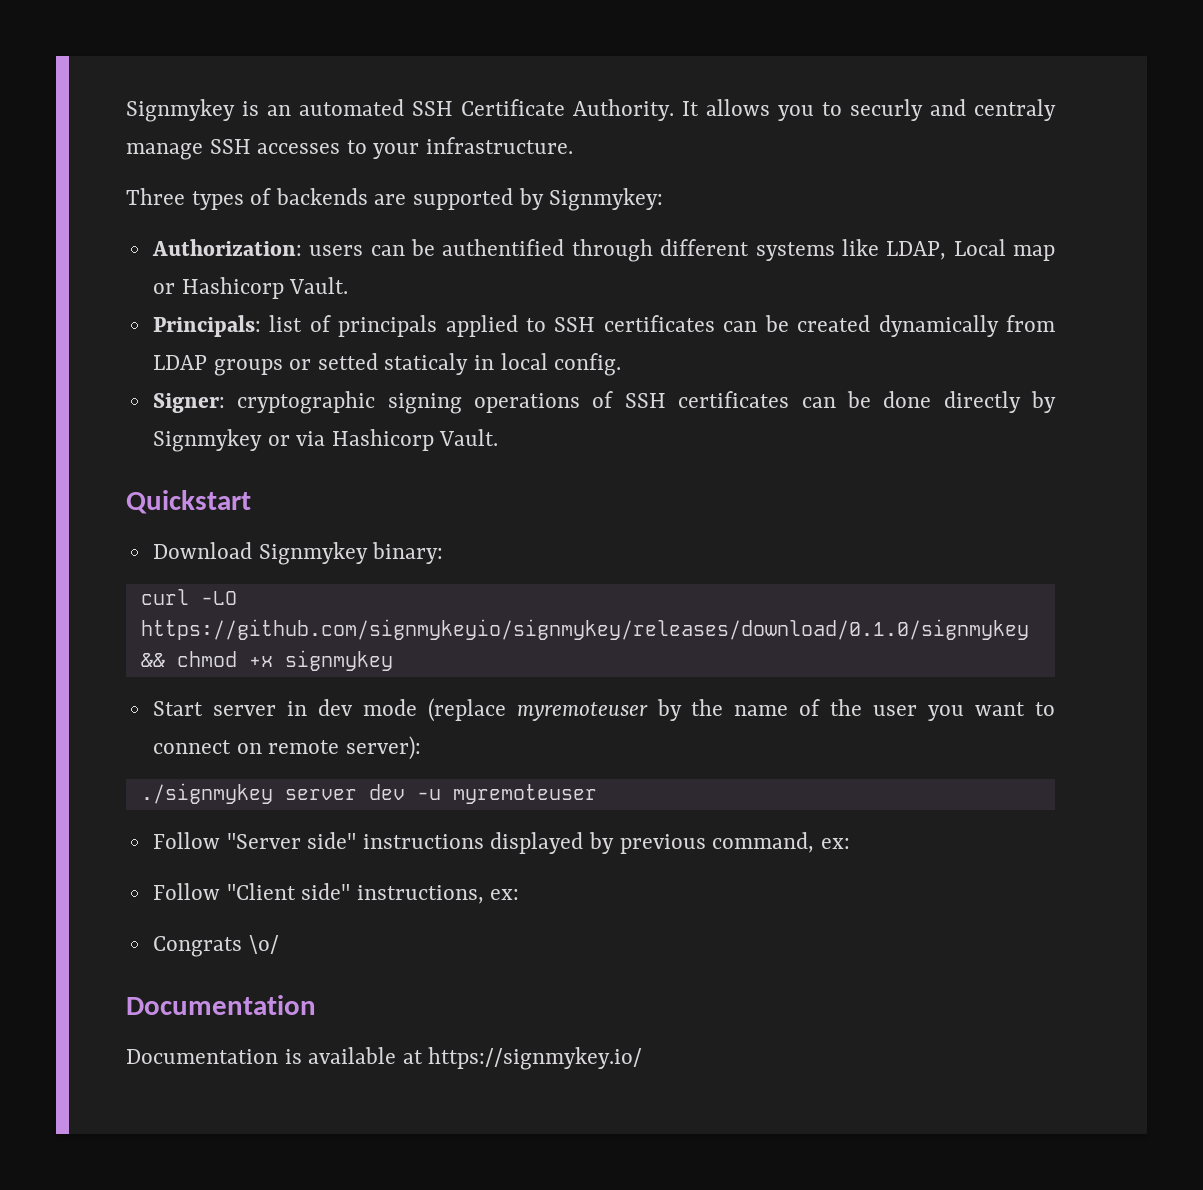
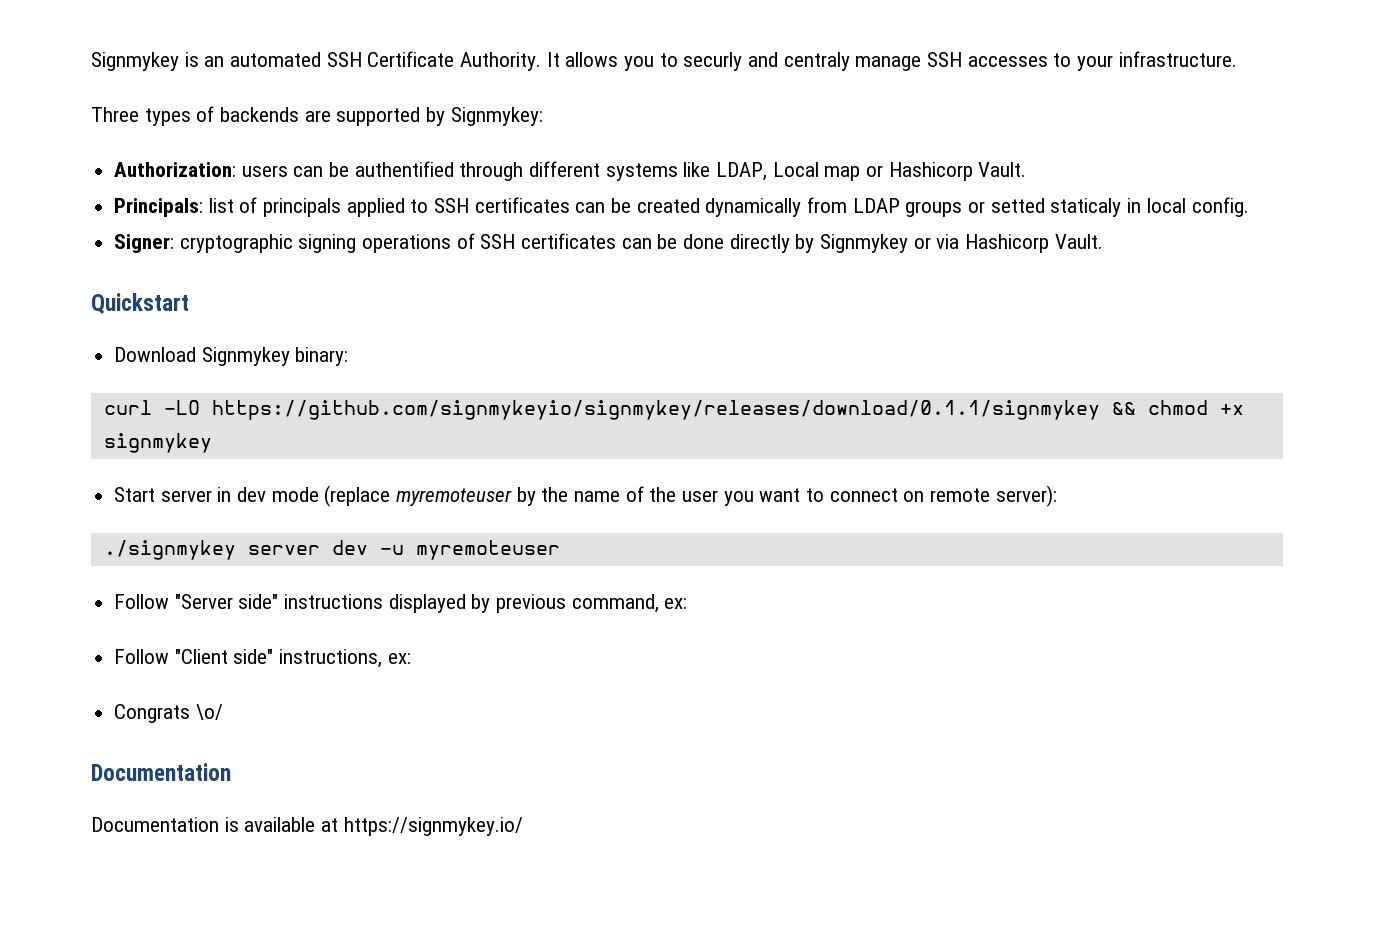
- curl -LO https://github.com/signmykeyio/signmykey/releases/download/0.1.0/signmykey && chmod +x signmykey
+ curl -LO https://github.com/signmykeyio/signmykey/releases/download/0.1.1/signmykey && chmod +x signmykey

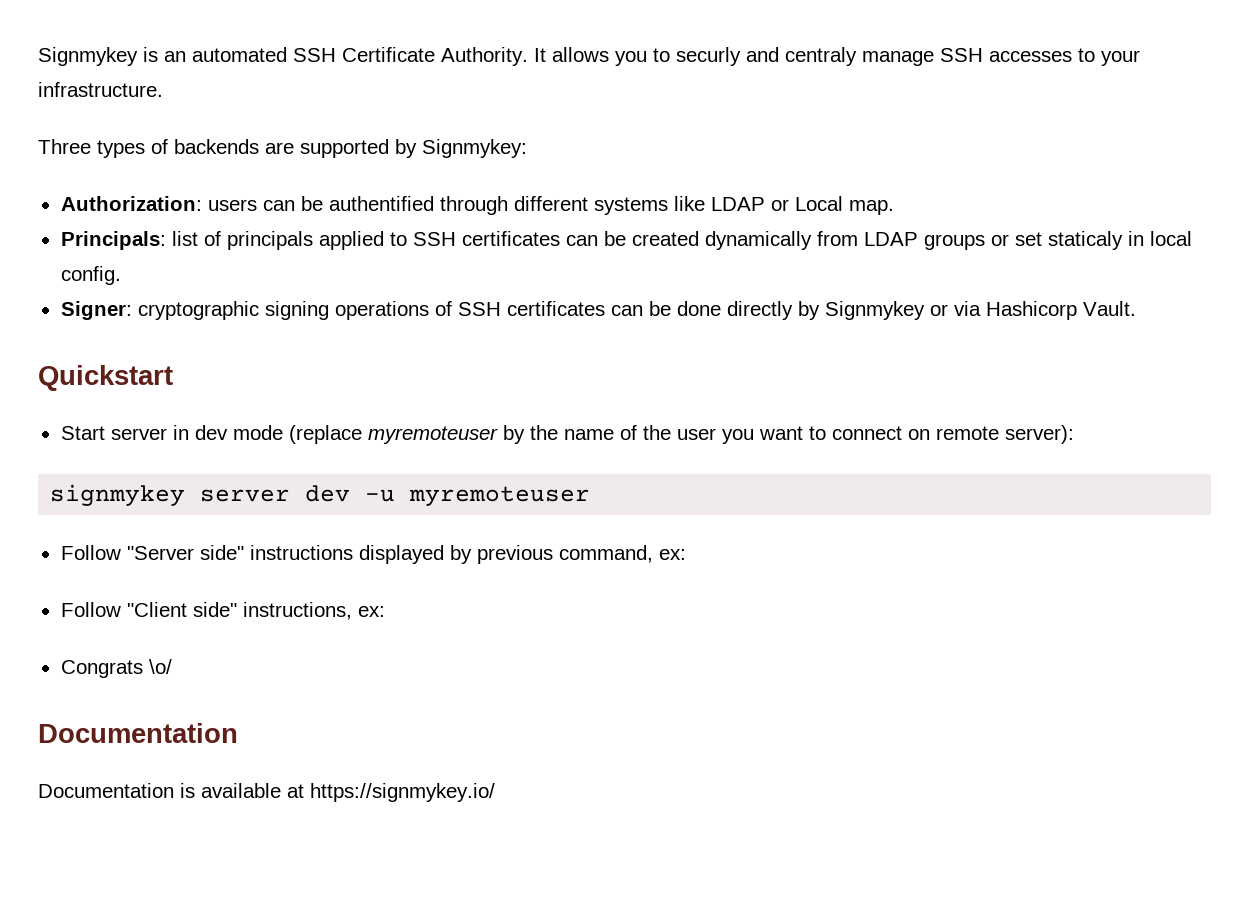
- Authorization: users can be authentified through different systems like LDAP, Local map or Hashicorp Vault.
+ Authorization: users can be authentified through different systems like LDAP or Local map.
- Principals: list of principals applied to SSH certificates can be created dynamically from LDAP groups or setted staticaly in local config.
+ Principals: list of principals applied to SSH certificates can be created dynamically from LDAP groups or set staticaly in local config.
- Download Signmykey binary:
- curl -LO https://github.com/signmykeyio/signmykey/releases/download/0.1.1/signmykey && chmod +x signmykey
- ./signmykey server dev -u myremoteuser
+ signmykey server dev -u myremoteuser

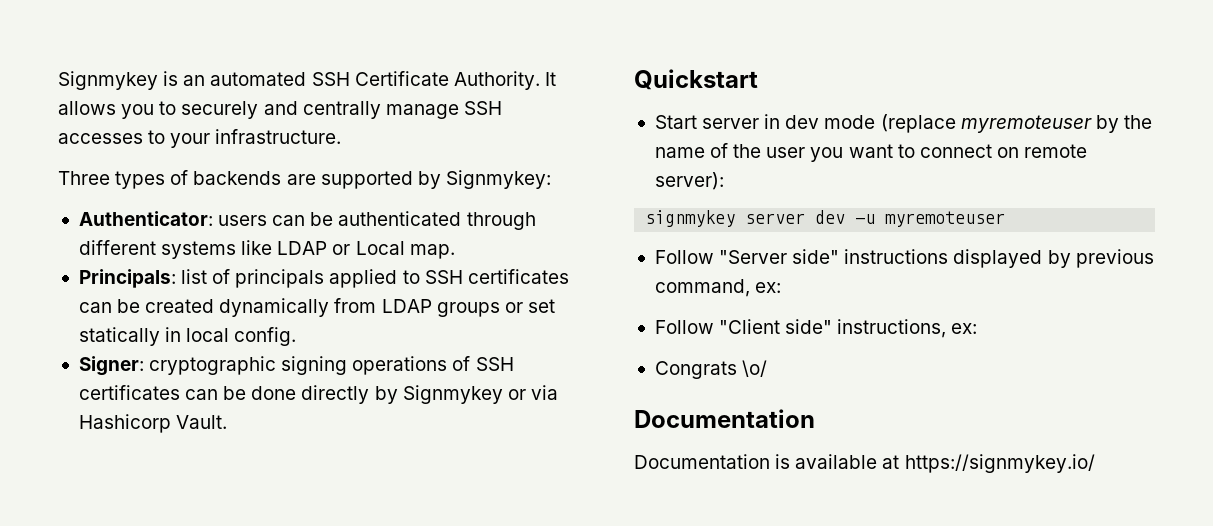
- It allows you to securly and centraly manage SSH accesses to your infrastructure.
+ It allows you to securely and centrally manage SSH accesses to your infrastructure.
- Authorization: users can be authentified through different systems like LDAP or Local map.
+ Authenticator: users can be authenticated through different systems like LDAP or Local map.
- Principals: list of principals applied to SSH certificates can be created dynamically from LDAP groups or set staticaly in local config.
+ Principals: list of principals applied to SSH certificates can be created dynamically from LDAP groups or set statically in local config.

